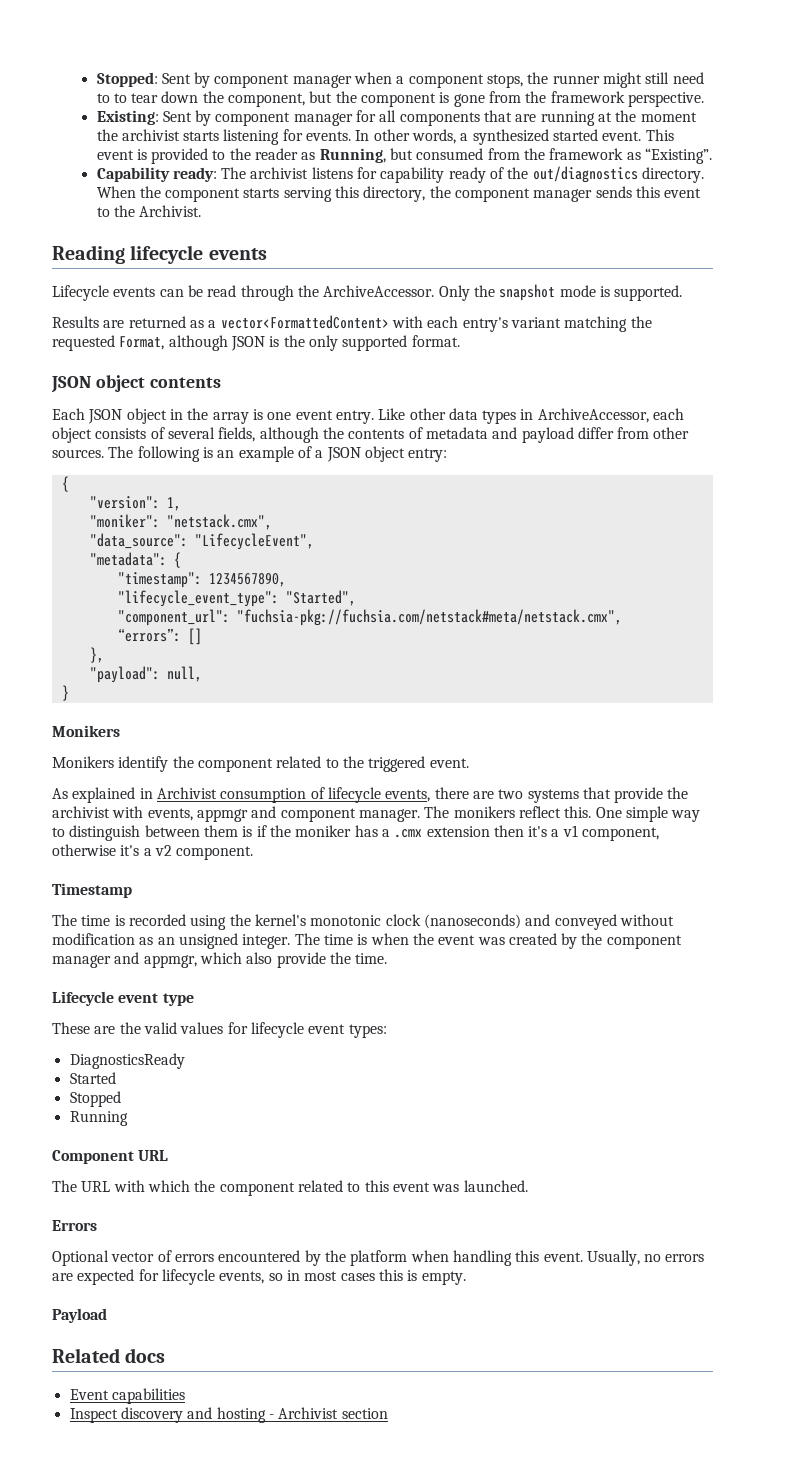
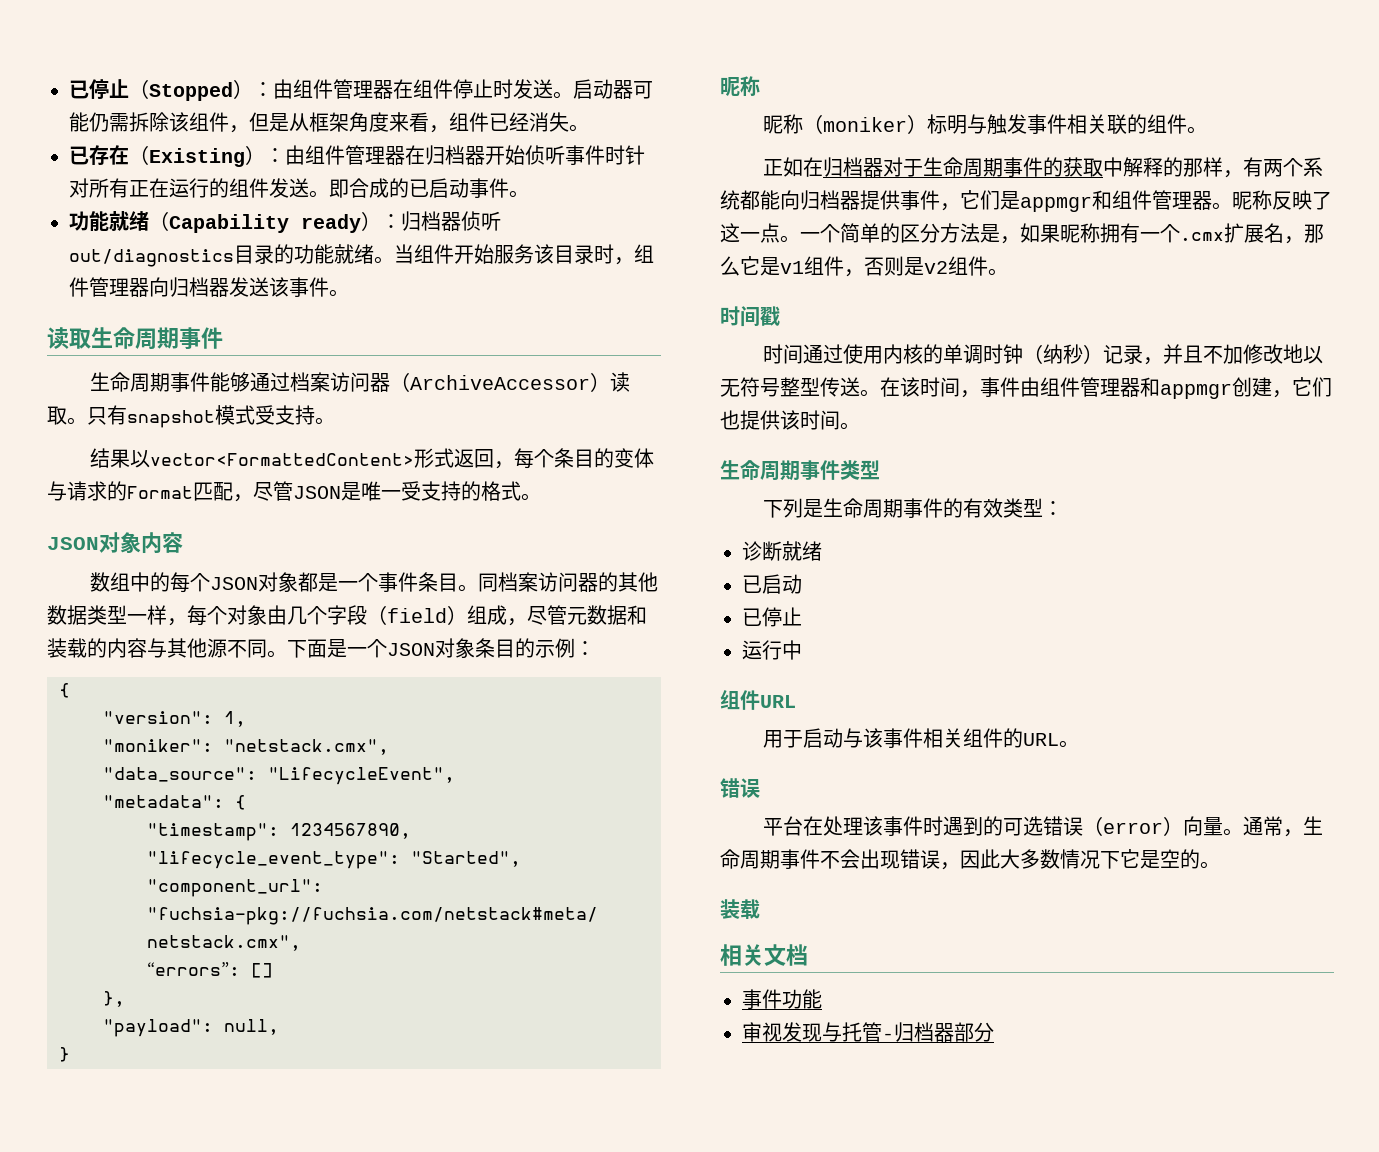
- Stopped: Sent by component manager when a component stops, the runner might still need to to tear down the component, but the component is gone from the framework perspective.
- Existing: Sent by component manager for all components that are running at the moment the archivist starts listening for events. In other words, a synthesized started event. This event is provided to the reader as Running, but consumed from the framework as “Existing”.
- Capability ready: The archivist listens for capability ready of the out/diagnostics directory. When the component starts serving this directory, the component manager sends this event to the Archivist.
- Reading lifecycle events
- Lifecycle events can be read through the ArchiveAccessor. Only the snapshot mode is supported.
- Results are returned as a vector<FormattedContent> with each entry's variant matching the requested Format, although JSON is the only supported format.
- JSON object contents
- Each JSON object in the array is one event entry. Like other data types in ArchiveAccessor, each object consists of several fields, although the contents of metadata and payload differ from other sources. The following is an example of a JSON object entry:
+ 已停止（Stopped）：由组件管理器在组件停止时发送。启动器可能仍需拆除该组件，但是从框架角度来看，组件已经消失。
+ 已存在（Existing）：由组件管理器在归档器开始侦听事件时针对所有正在运行的组件发送。即合成的已启动事件。
+ 功能就绪（Capability ready）：归档器侦听out/diagnostics目录的功能就绪。当组件开始服务该目录时，组件管理器向归档器发送该事件。
+ 读取生命周期事件
+ 生命周期事件能够通过档案访问器（ArchiveAccessor）读取。只有snapshot模式受支持。
+ 结果以vector<FormattedContent>形式返回，每个条目的变体与请求的Format匹配，尽管JSON是唯一受支持的格式。
+ JSON对象内容
+ 数组中的每个JSON对象都是一个事件条目。同档案访问器的其他数据类型一样，每个对象由几个字段（field）组成，尽管元数据和装载的内容与其他源不同。下面是一个JSON对象条目的示例：
  }
- Monikers
- Monikers identify the component related to the triggered event.
- As explained in Archivist consumption of lifecycle events, there are two systems that provide the archivist with events, appmgr and component manager. The monikers reflect this. One simple way to distinguish between them is if the moniker has a .cmx extension then it's a v1 component, otherwise it's a v2 component.
- Timestamp
- The time is recorded using the kernel's monotonic clock (nanoseconds) and conveyed without modification as an unsigned integer. The time is when the event was created by the component manager and appmgr, which also provide the time.
- Lifecycle event type
- These are the valid values for lifecycle event types:
- DiagnosticsReady
- Started
- Stopped
- Running
- Component URL
- The URL with which the component related to this event was launched.
- Errors
- Optional vector of errors encountered by the platform when handling this event. Usually, no errors are expected for lifecycle events, so in most cases this is empty.
- Payload
- Related docs
- Event capabilities
- Inspect discovery and hosting - Archivist section
+ 昵称
+ 昵称（moniker）标明与触发事件相关联的组件。
+ 正如在归档器对于生命周期事件的获取中解释的那样，有两个系统都能向归档器提供事件，它们是appmgr和组件管理器。昵称反映了这一点。一个简单的区分方法是，如果昵称拥有一个.cmx扩展名，那么它是v1组件，否则是v2组件。
+ 时间戳
+ 时间通过使用内核的单调时钟（纳秒）记录，并且不加修改地以无符号整型传送。在该时间，事件由组件管理器和appmgr创建，它们也提供该时间。
+ 生命周期事件类型
+ 下列是生命周期事件的有效类型：
+ 诊断就绪
+ 已启动
+ 已停止
+ 运行中
+ 组件URL
+ 用于启动与该事件相关组件的URL。
+ 错误
+ 平台在处理该事件时遇到的可选错误（error）向量。通常，生命周期事件不会出现错误，因此大多数情况下它是空的。
+ 装载
+ 相关文档
+ 事件功能
+ 审视发现与托管-归档器部分

